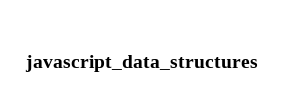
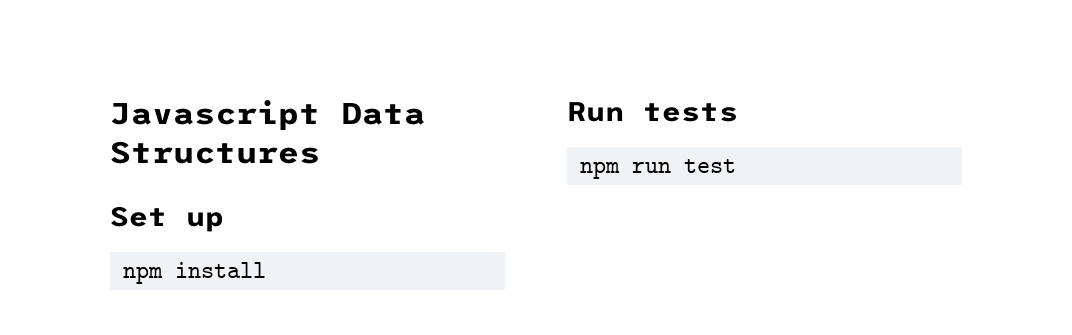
- javascript_data_structures
+ Javascript Data Structures
+ Set up
+ npm install
+ Run tests
+ npm run test

